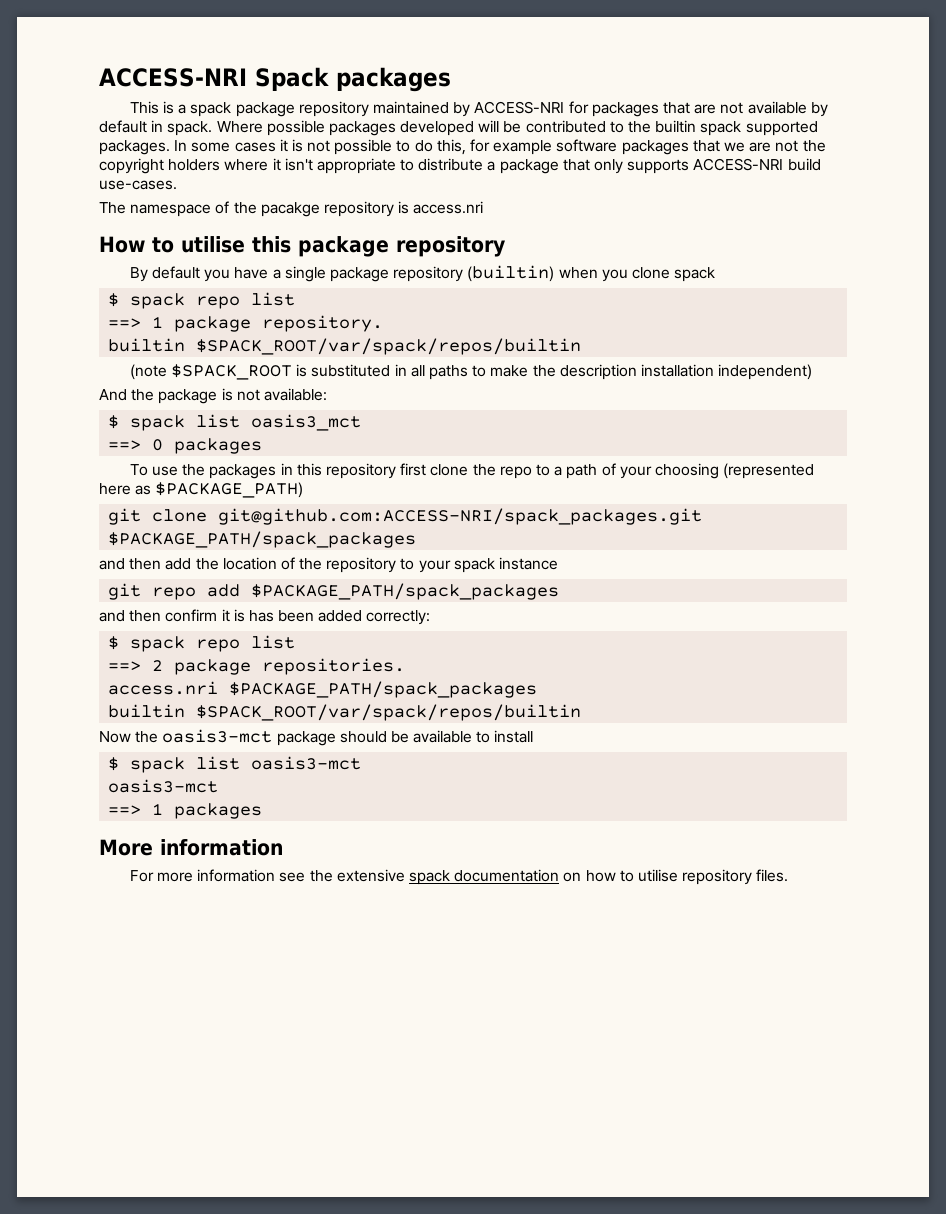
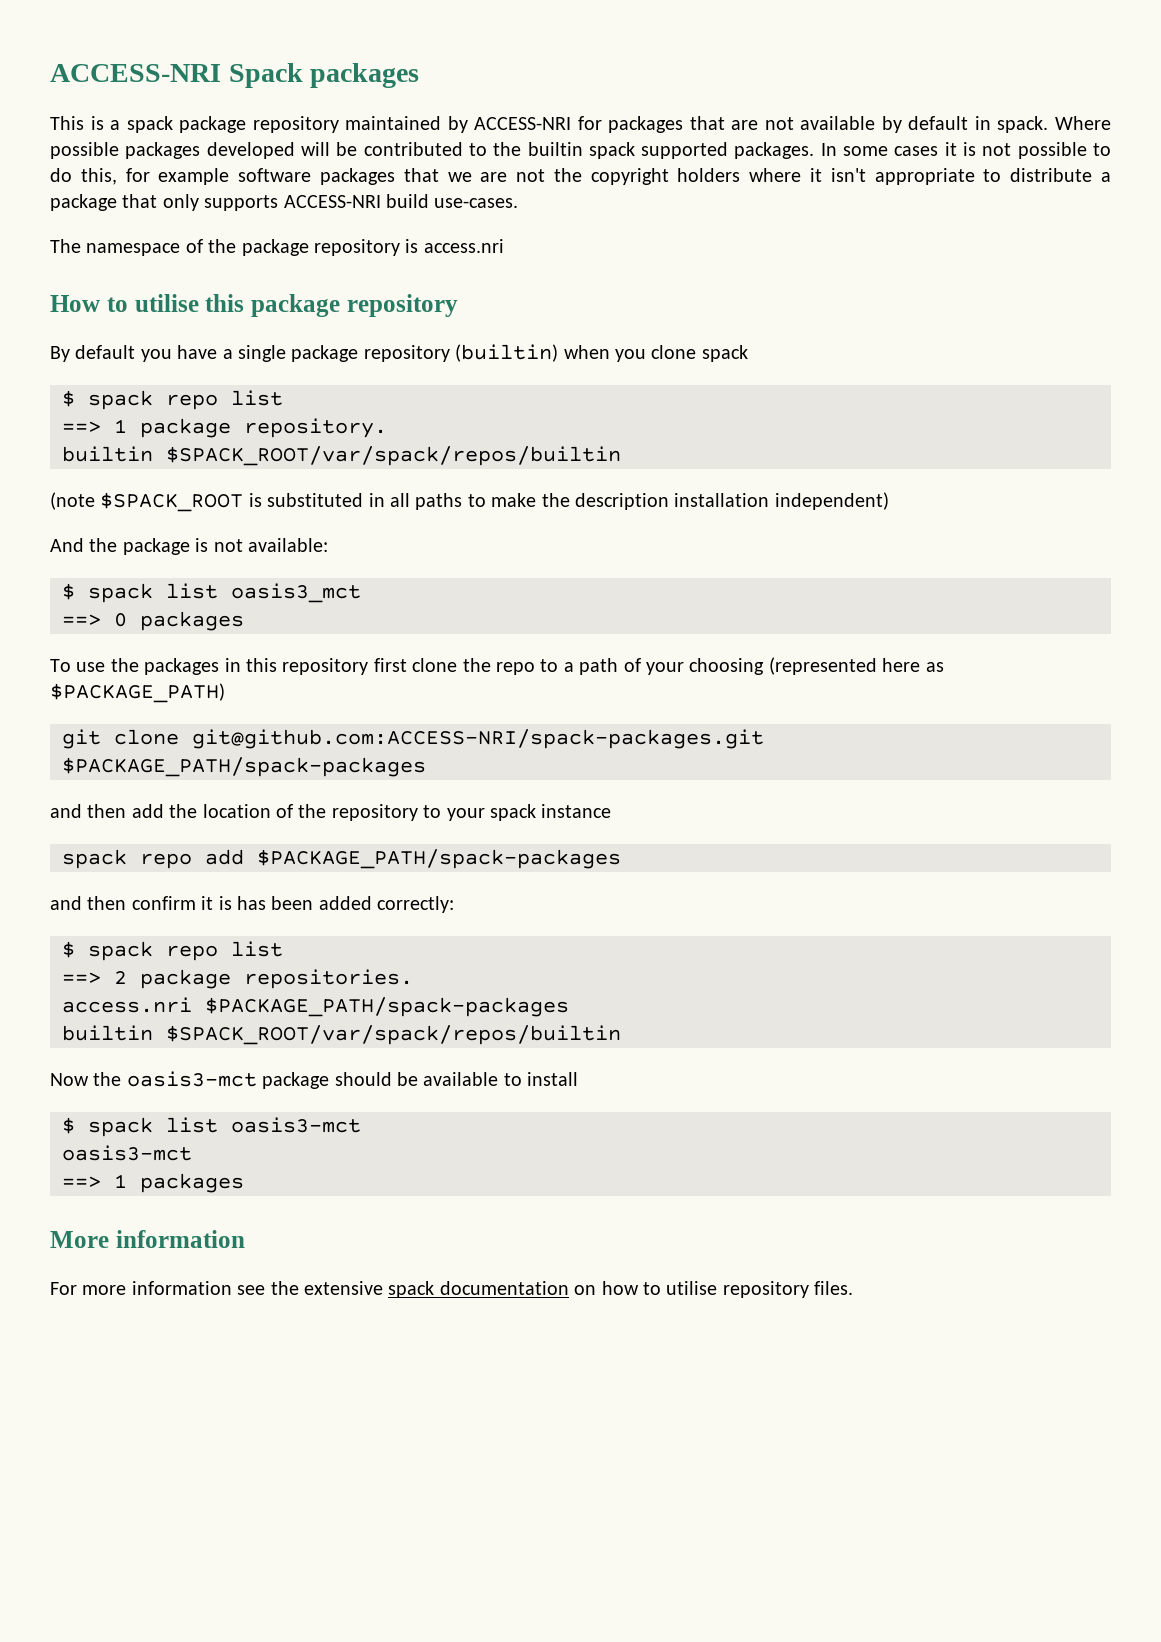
- The namespace of the pacakge repository is access.nri
+ The namespace of the package repository is access.nri
- git clone git@github.com:ACCESS-NRI/spack_packages.git $PACKAGE_PATH/spack_packages
+ git clone git@github.com:ACCESS-NRI/spack-packages.git $PACKAGE_PATH/spack-packages
- git repo add $PACKAGE_PATH/spack_packages
+ spack repo add $PACKAGE_PATH/spack-packages
- access.nri $PACKAGE_PATH/spack_packages
+ access.nri $PACKAGE_PATH/spack-packages

